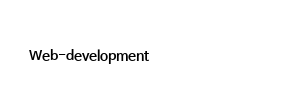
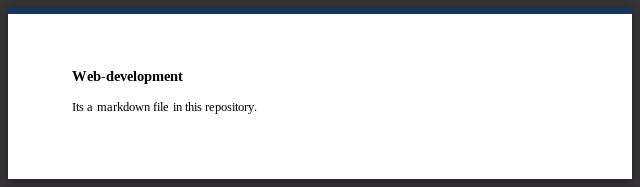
+ Its a markdown file in this repository.

